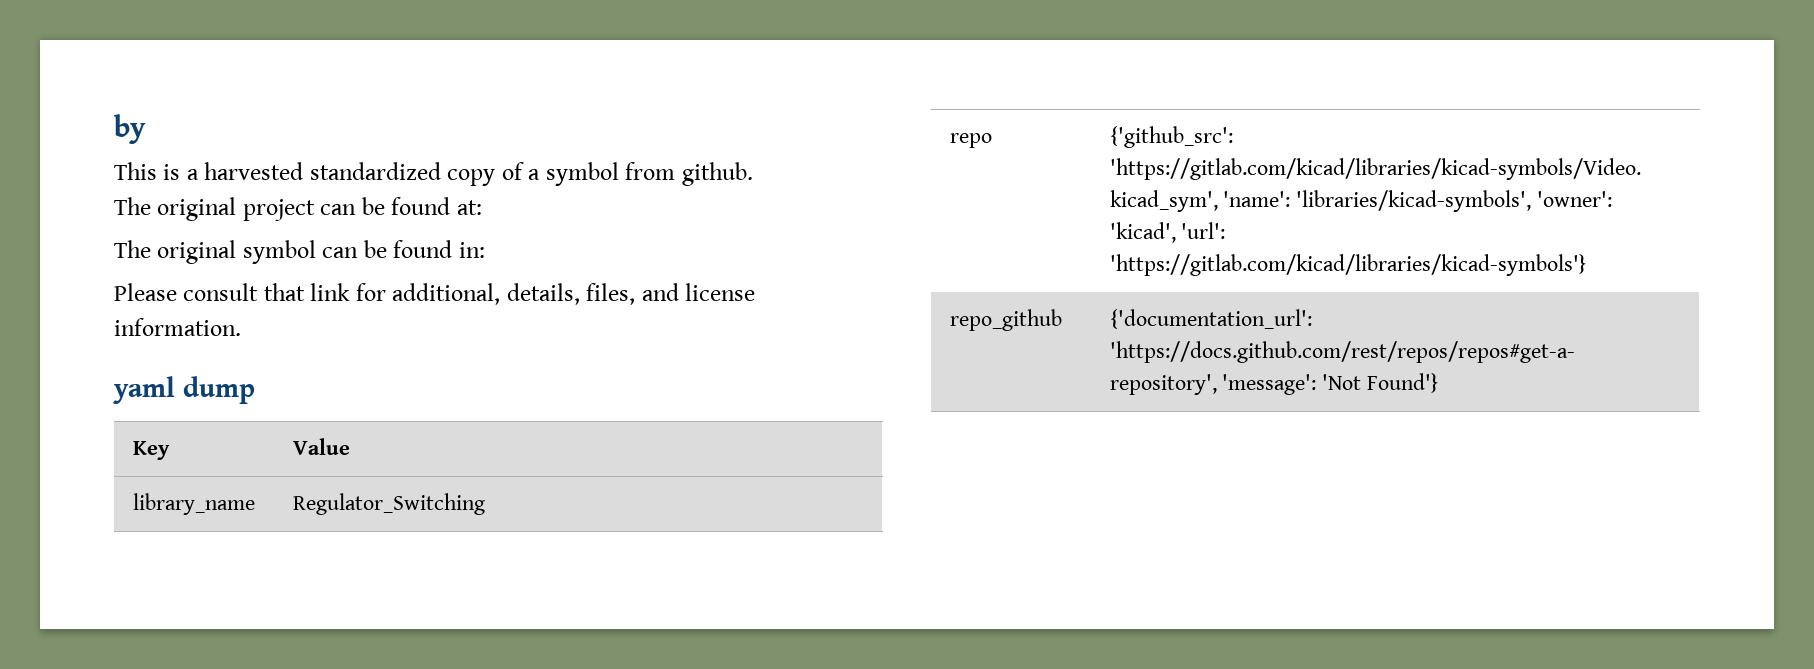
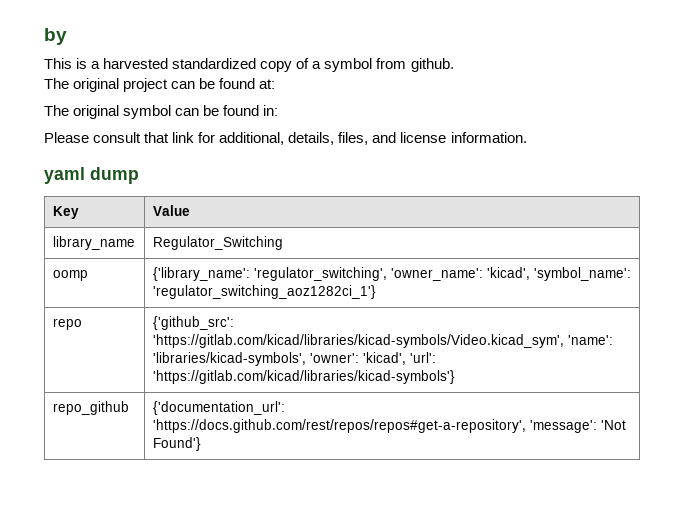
+ oomp | {'library_name': 'regulator_switching', 'owner_name': 'kicad', 'symbol_name': 'regulator_switching_aoz1282ci_1'}

